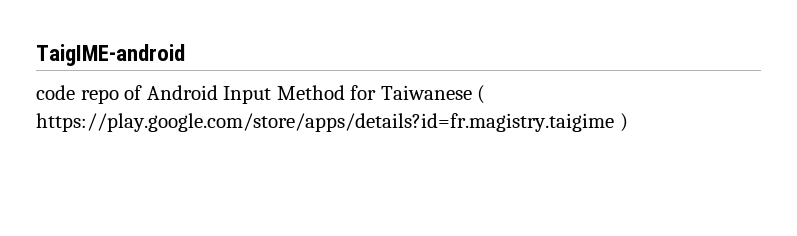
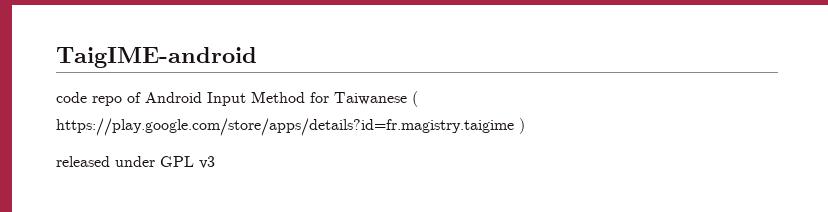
+ released under GPL v3

